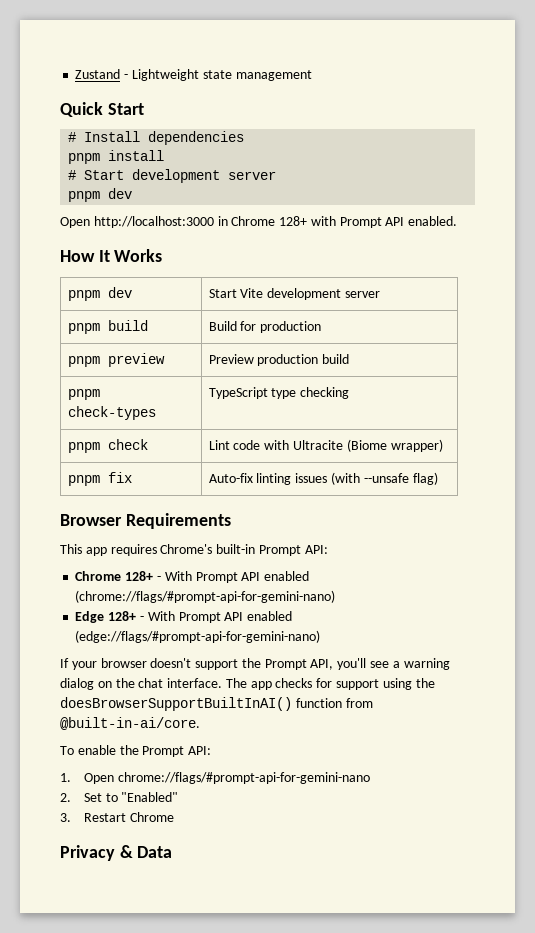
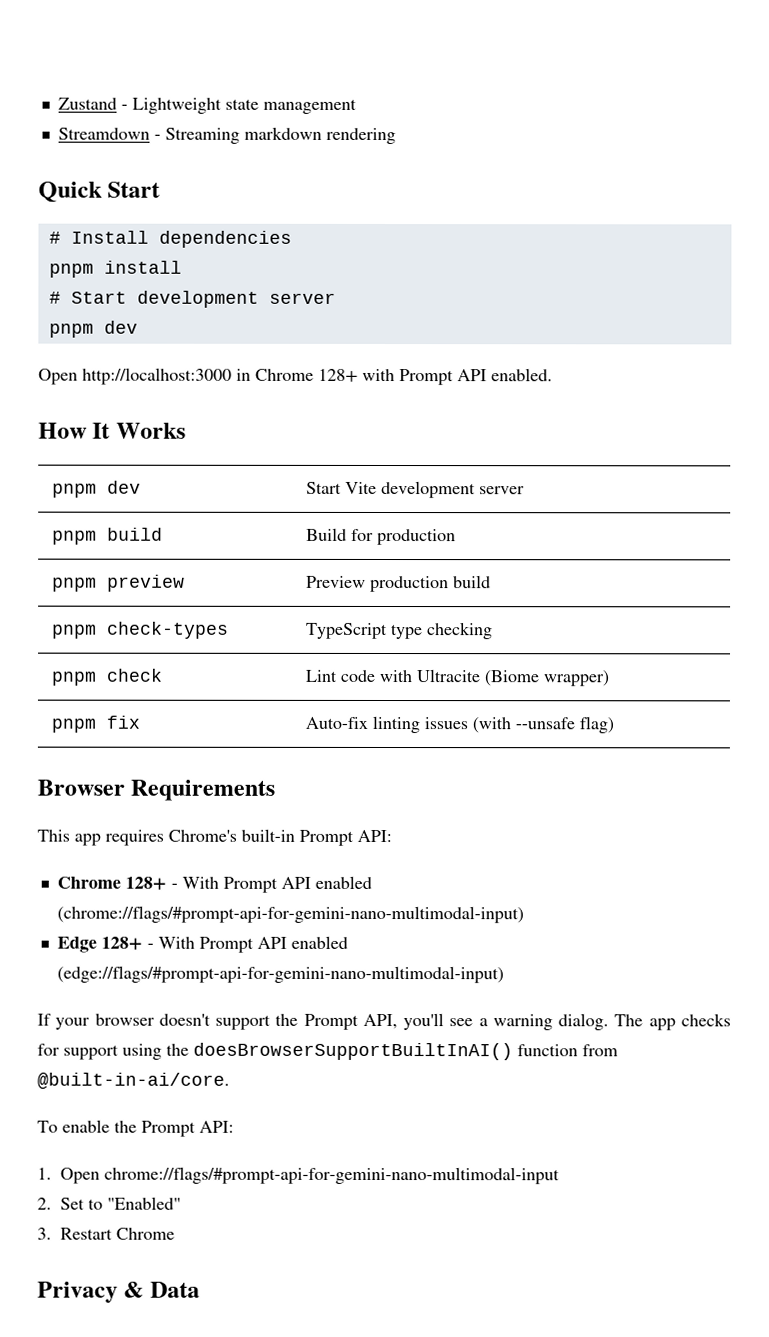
+ Streamdown - Streaming markdown rendering
- Chrome 128+ - With Prompt API enabled (chrome://flags/#prompt-api-for-gemini-nano)
+ Chrome 128+ - With Prompt API enabled (chrome://flags/#prompt-api-for-gemini-nano-multimodal-input)
- Edge 128+ - With Prompt API enabled (edge://flags/#prompt-api-for-gemini-nano)
+ Edge 128+ - With Prompt API enabled (edge://flags/#prompt-api-for-gemini-nano-multimodal-input)
- If your browser doesn't support the Prompt API, you'll see a warning dialog on the chat interface.
+ If your browser doesn't support the Prompt API, you'll see a warning dialog.
- 1. Open chrome://flags/#prompt-api-for-gemini-nano
+ 1. Open chrome://flags/#prompt-api-for-gemini-nano-multimodal-input

